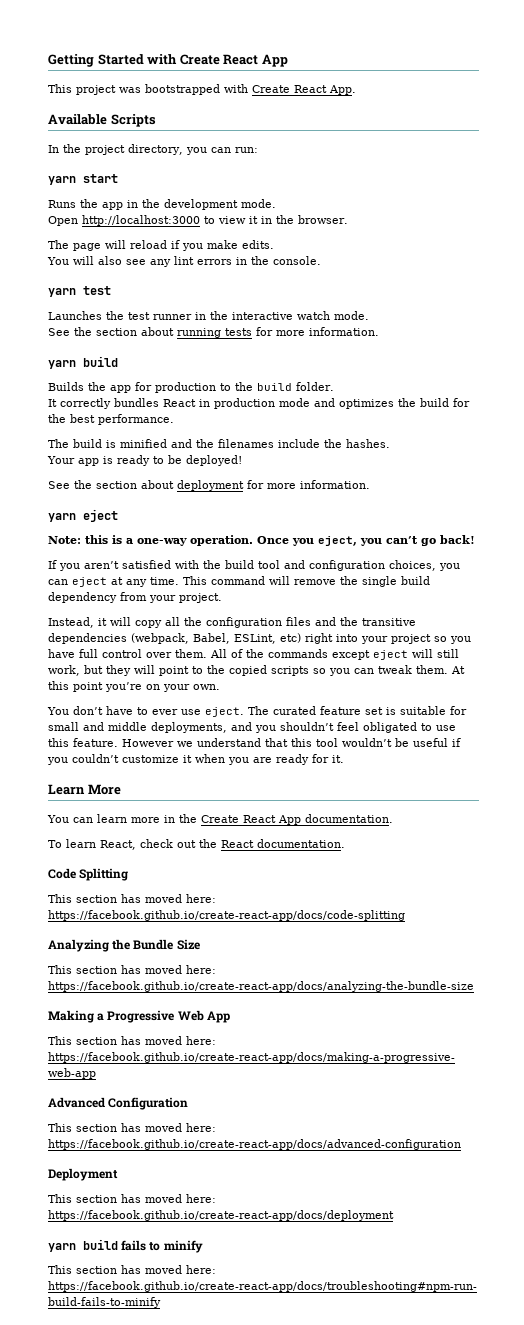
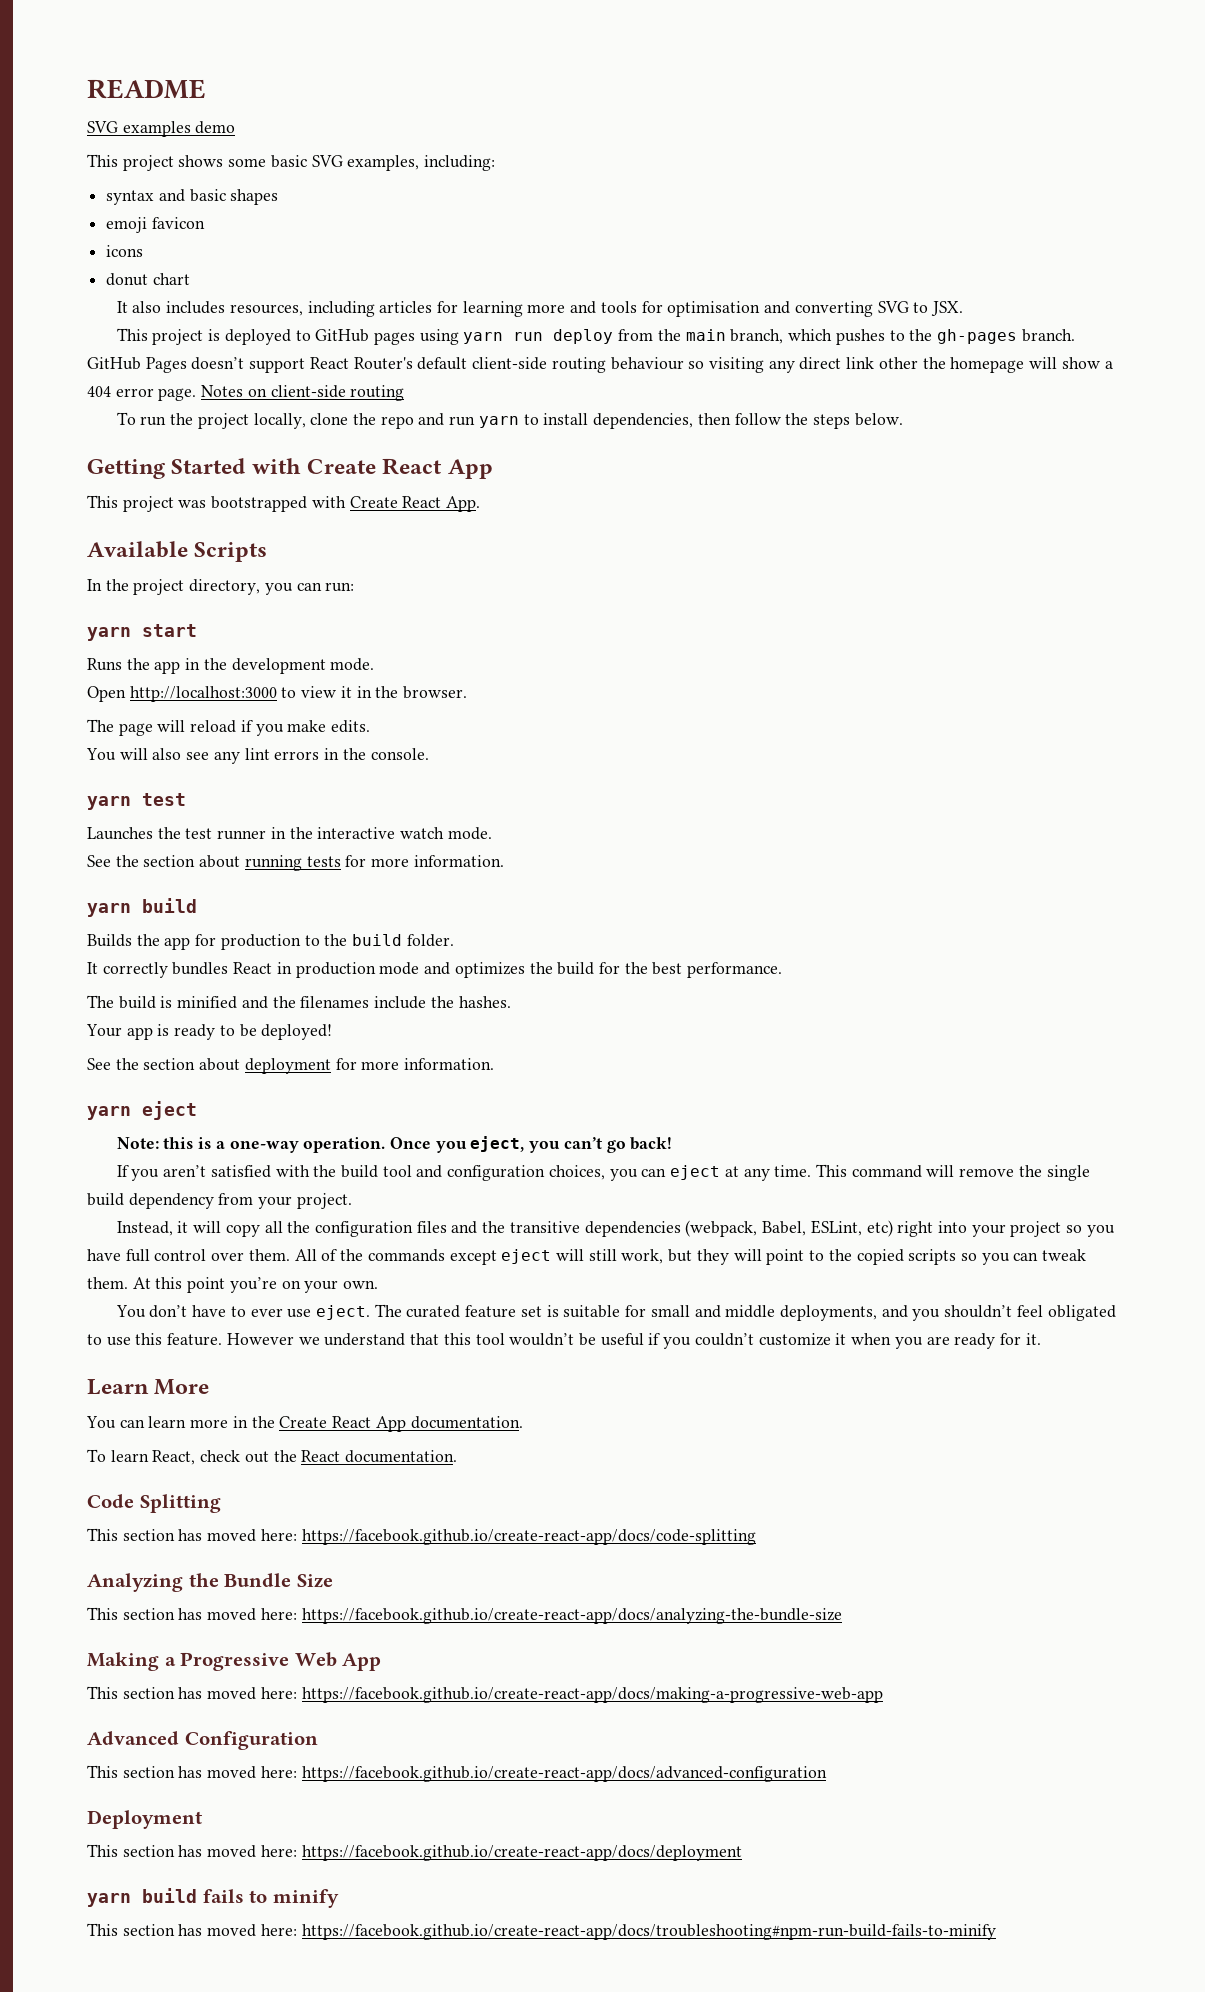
+ README
+ SVG examples demo
+ This project shows some basic SVG examples, including:
+ syntax and basic shapes
+ emoji favicon
+ icons
+ donut chart
+ It also includes resources, including articles for learning more and tools for optimisation and converting SVG to JSX.
+ This project is deployed to GitHub pages using yarn run deploy from the main branch, which pushes to the gh-pages branch. GitHub Pages doesn’t support React Router's default client-side routing behaviour so visiting any direct link other the homepage will show a 404 error page. Notes on client-side routing
+ To run the project locally, clone the repo and run yarn to install dependencies, then follow the steps below.

